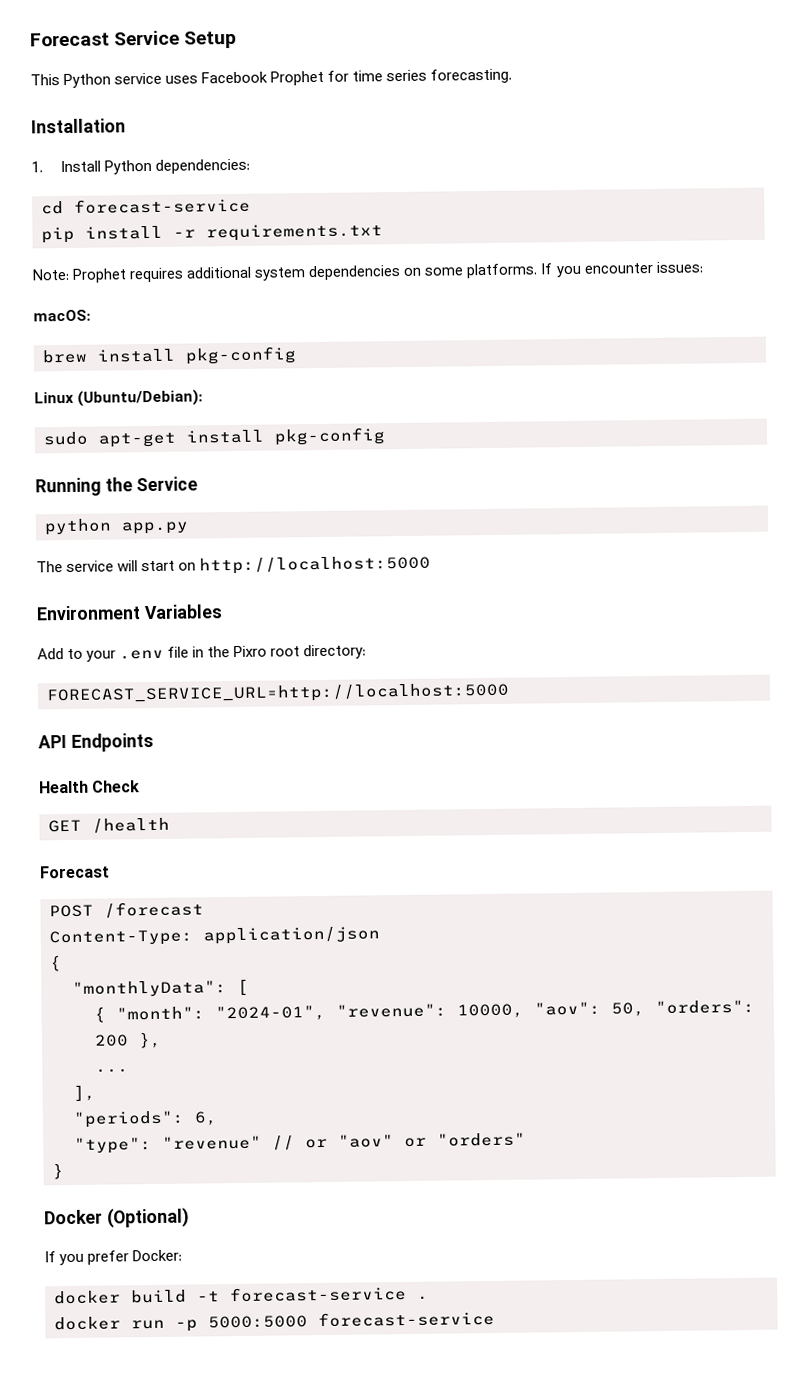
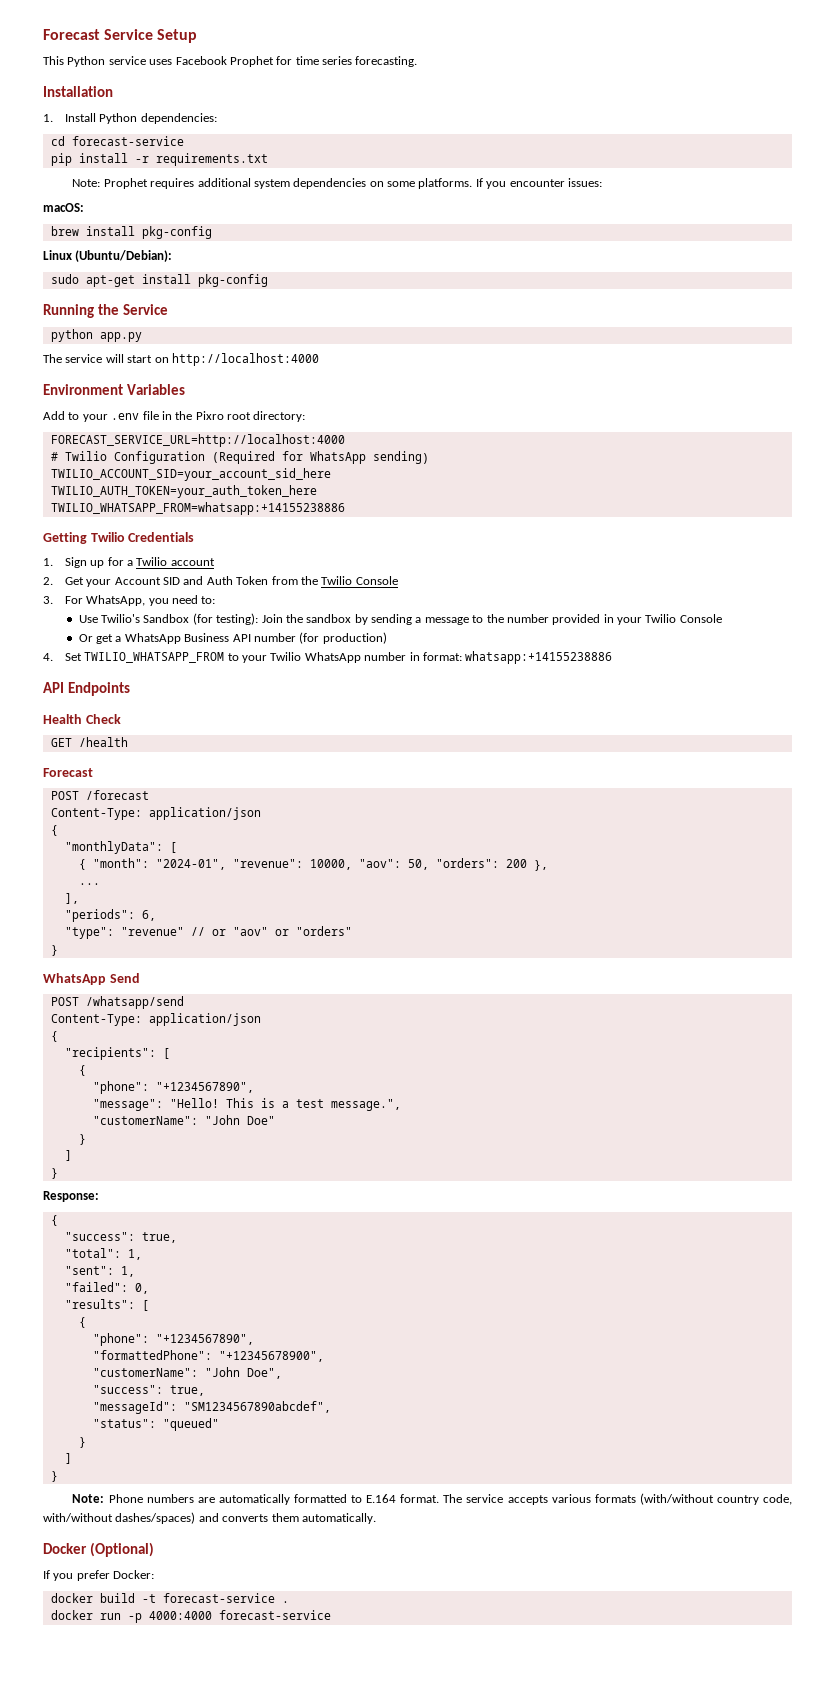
- The service will start on http://localhost:5000
+ The service will start on http://localhost:4000
- FORECAST_SERVICE_URL=http://localhost:5000
+ FORECAST_SERVICE_URL=http://localhost:4000
+ # Twilio Configuration (Required for WhatsApp sending)
+ TWILIO_ACCOUNT_SID=your_account_sid_here
+ TWILIO_AUTH_TOKEN=your_auth_token_here
+ TWILIO_WHATSAPP_FROM=whatsapp:+14155238886
+ Getting Twilio Credentials
+ 1. Sign up for a Twilio account
+ 2. Get your Account SID and Auth Token from the Twilio Console
+ 3. For WhatsApp, you need to:
+ Use Twilio's Sandbox (for testing): Join the sandbox by sending a message to the number provided in your Twilio Console
+ Or get a WhatsApp Business API number (for production)
+ 4. Set TWILIO_WHATSAPP_FROM to your Twilio WhatsApp number in format: whatsapp:+14155238886
+ WhatsApp Send
+ POST /whatsapp/send
+ Content-Type: application/json
+ {
+ "recipients": [
+ {
+ "phone": "+1234567890",
+ "message": "Hello! This is a test message.",
+ "customerName": "John Doe"
+ }
+ ]
+ }
+ Response:
+ {
+ "success": true,
+ "total": 1,
+ "sent": 1,
+ "failed": 0,
+ "results": [
+ {
+ "phone": "+1234567890",
+ "formattedPhone": "+12345678900",
+ "customerName": "John Doe",
+ "success": true,
+ "messageId": "SM1234567890abcdef",
+ "status": "queued"
+ }
+ ]
+ }
+ Note: Phone numbers are automatically formatted to E.164 format. The service accepts various formats (with/without country code, with/without dashes/spaces) and converts them automatically.
- docker run -p 5000:5000 forecast-service
+ docker run -p 4000:4000 forecast-service

